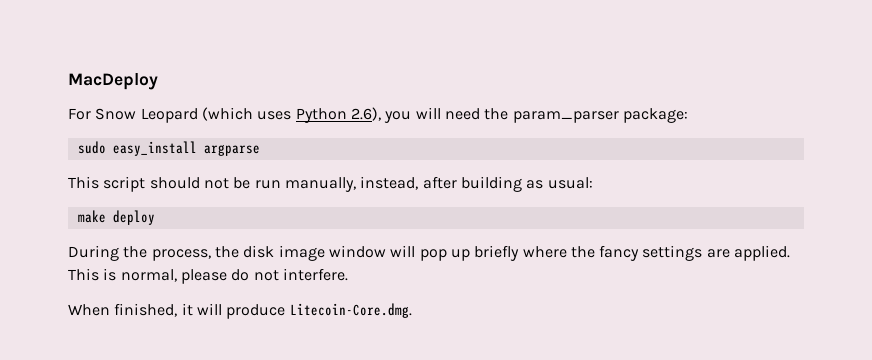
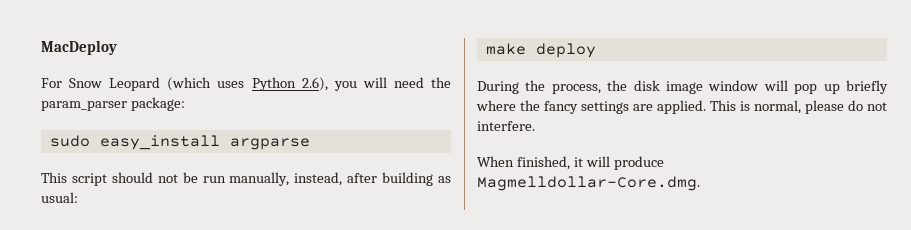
- When finished, it will produce Litecoin-Core.dmg.
+ When finished, it will produce Magmelldollar-Core.dmg.

